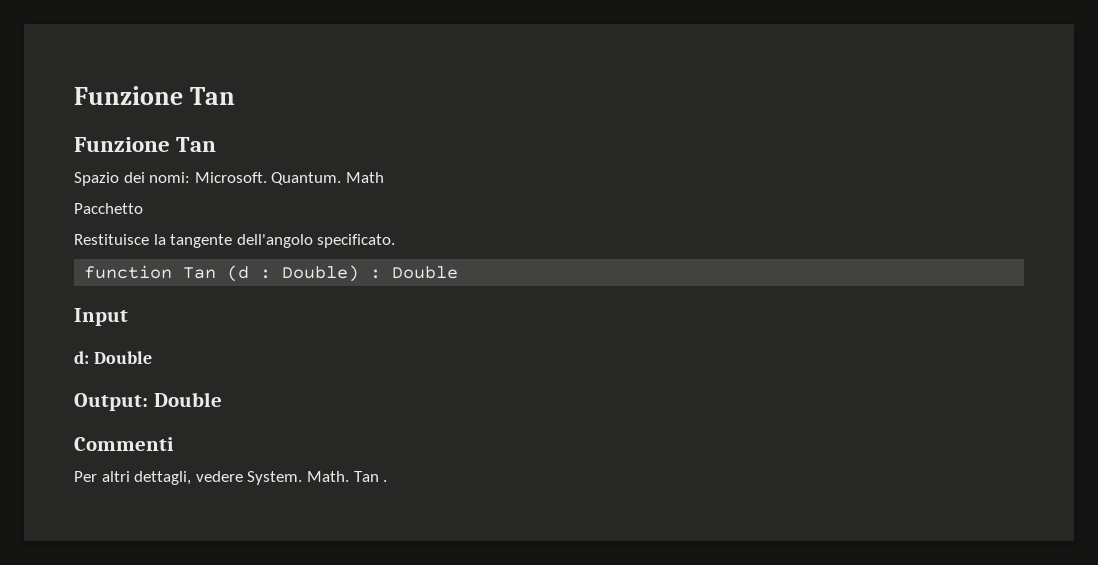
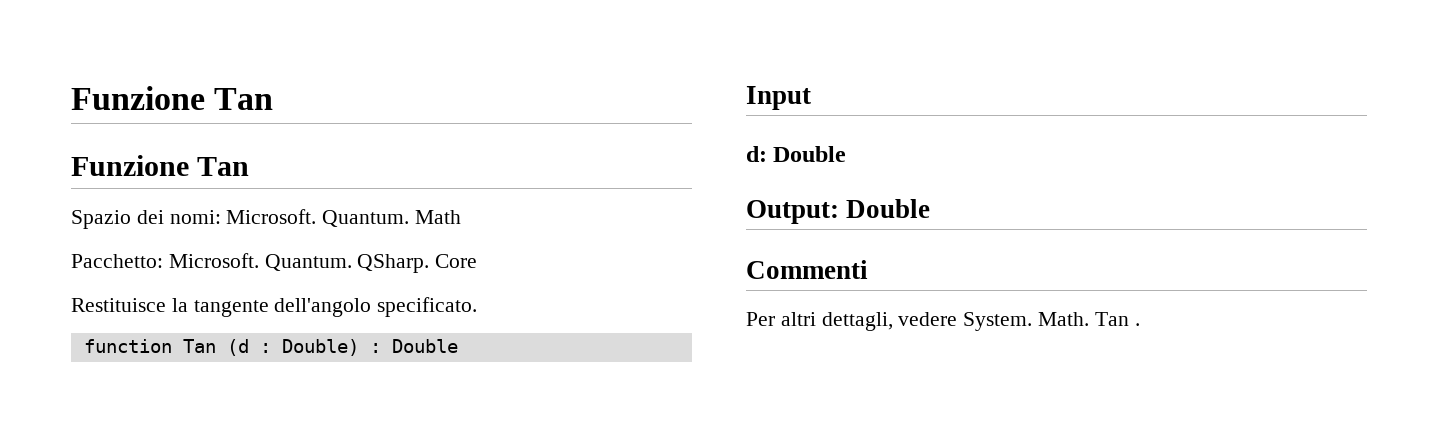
- Pacchetto
+ Pacchetto: Microsoft. Quantum. QSharp. Core

